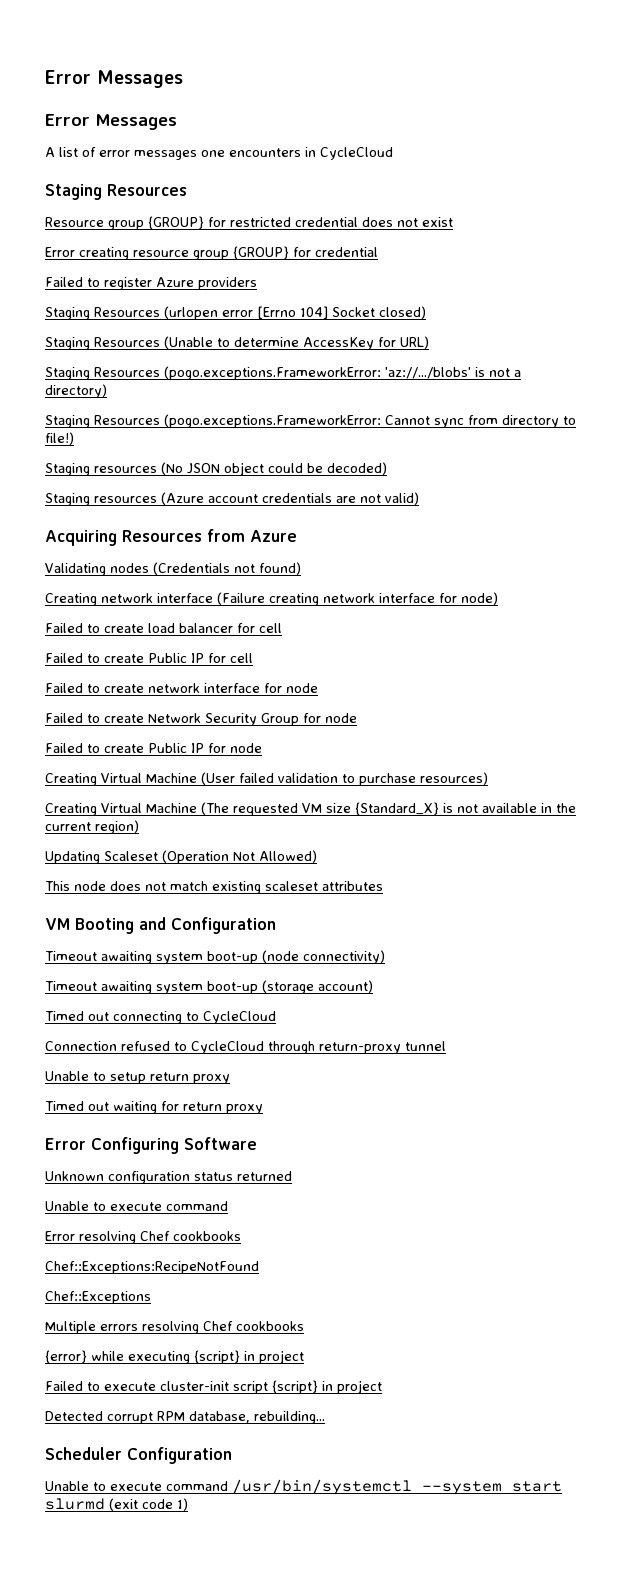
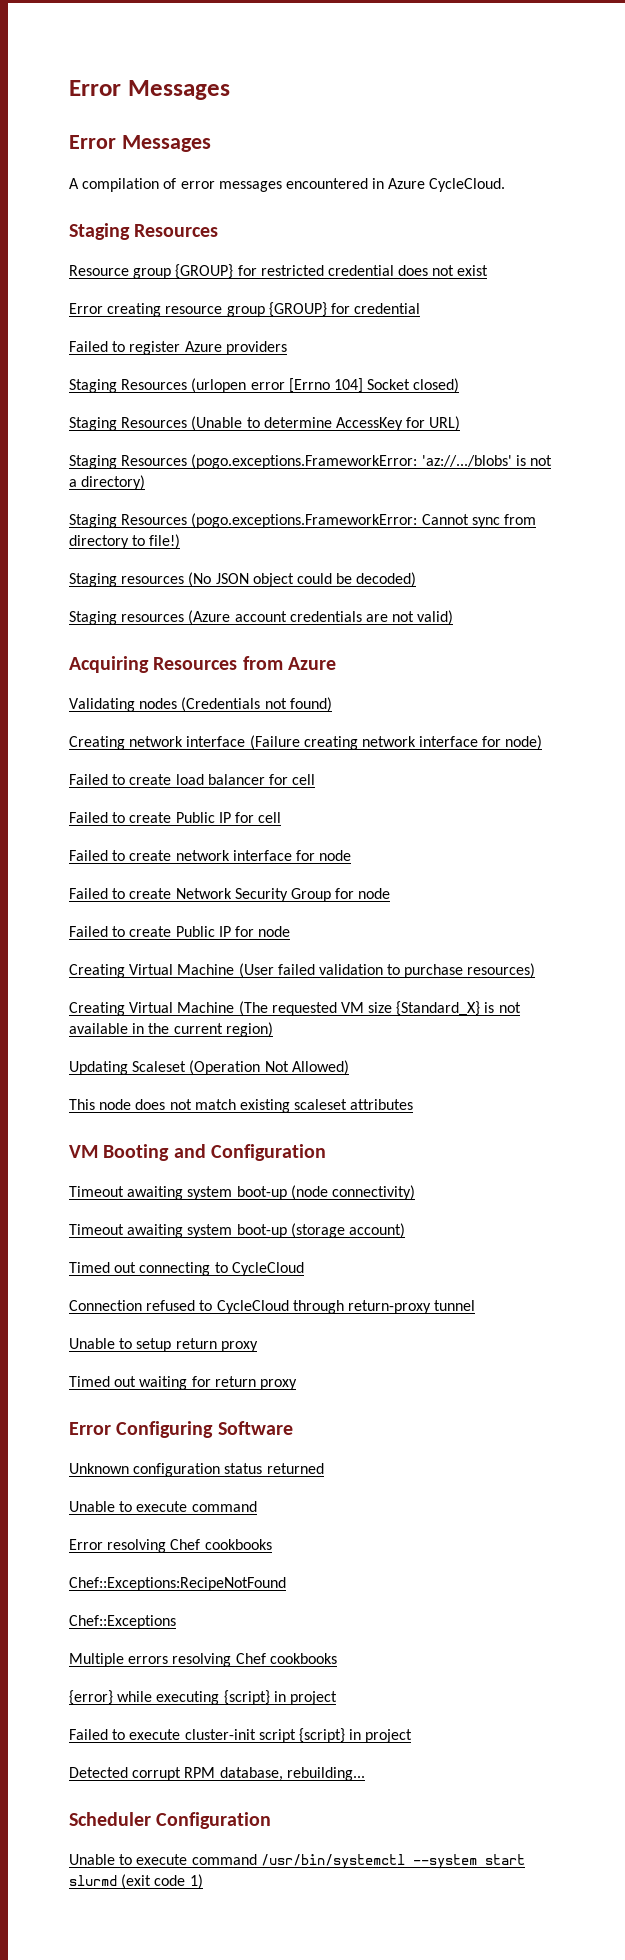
- A list of error messages one encounters in CycleCloud
+ A compilation of error messages encountered in Azure CycleCloud.

